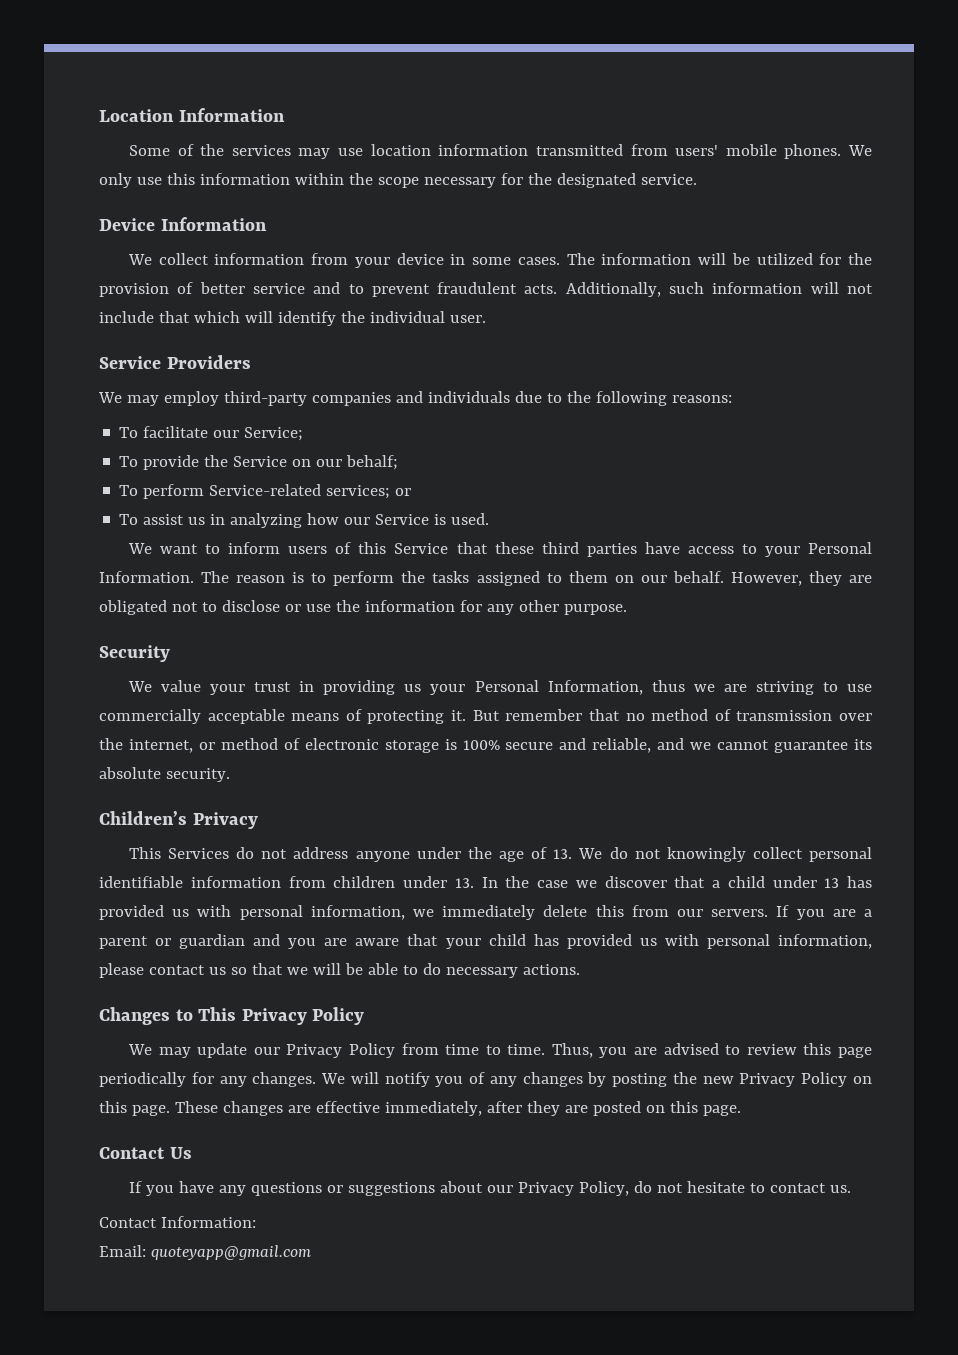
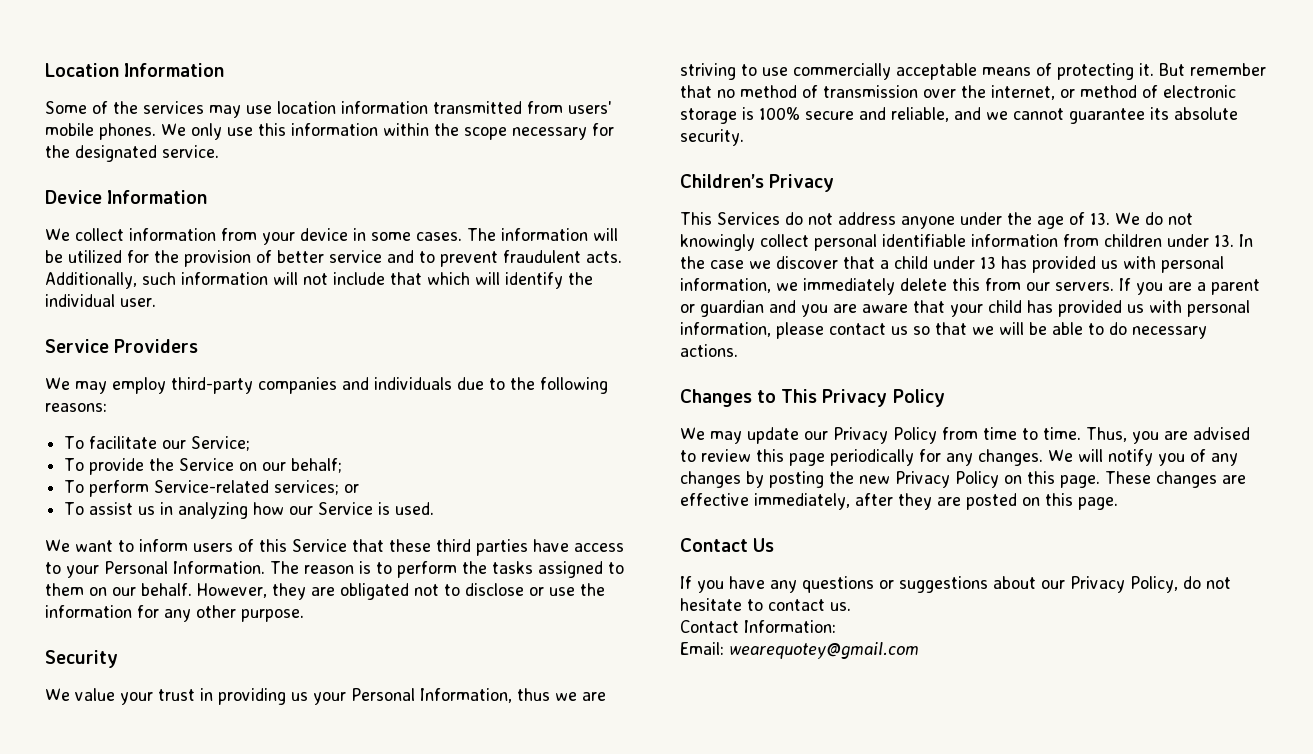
- Email: quoteyapp@gmail.com
+ Email: wearequotey@gmail.com

